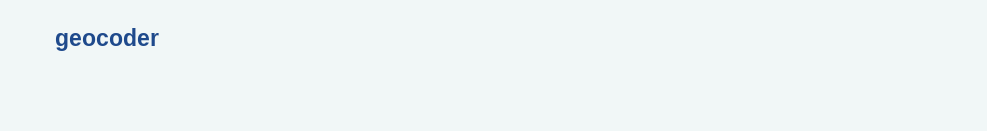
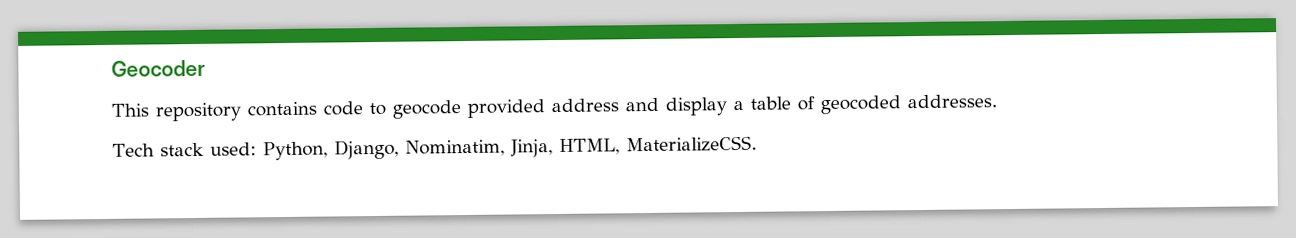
- geocoder
+ Geocoder
+ This repository contains code to geocode provided address and display a table of geocoded addresses.
+ Tech stack used: Python, Django, Nominatim, Jinja, HTML, MaterializeCSS.

